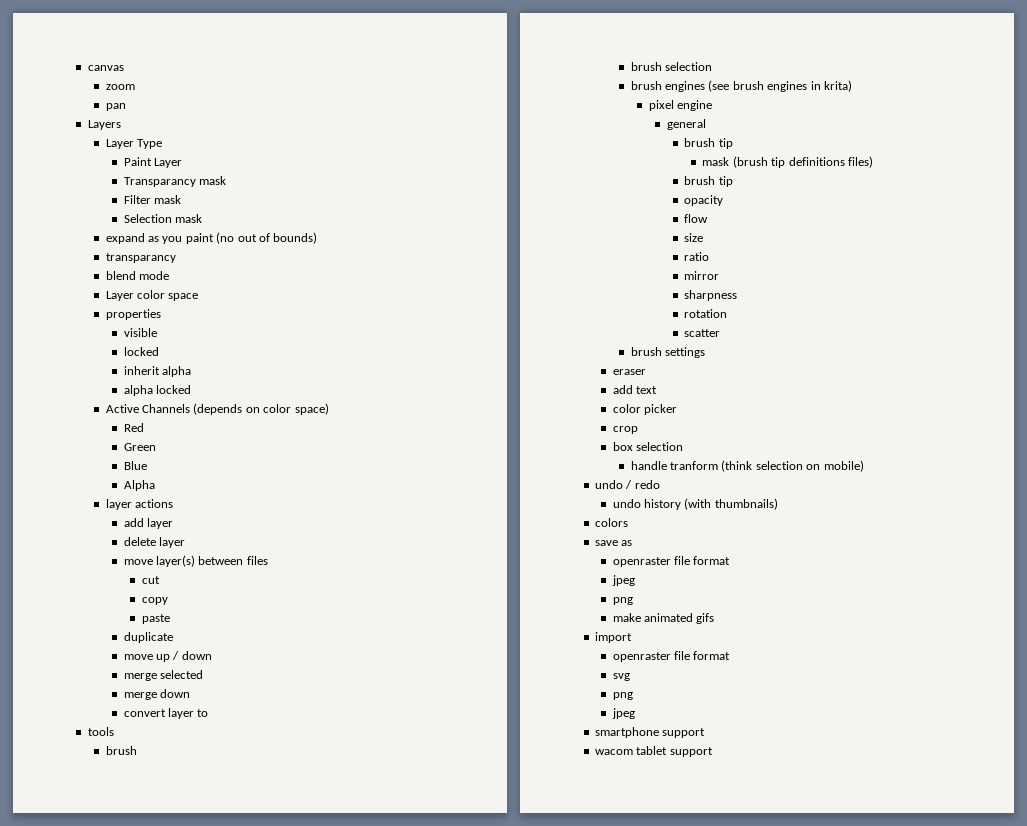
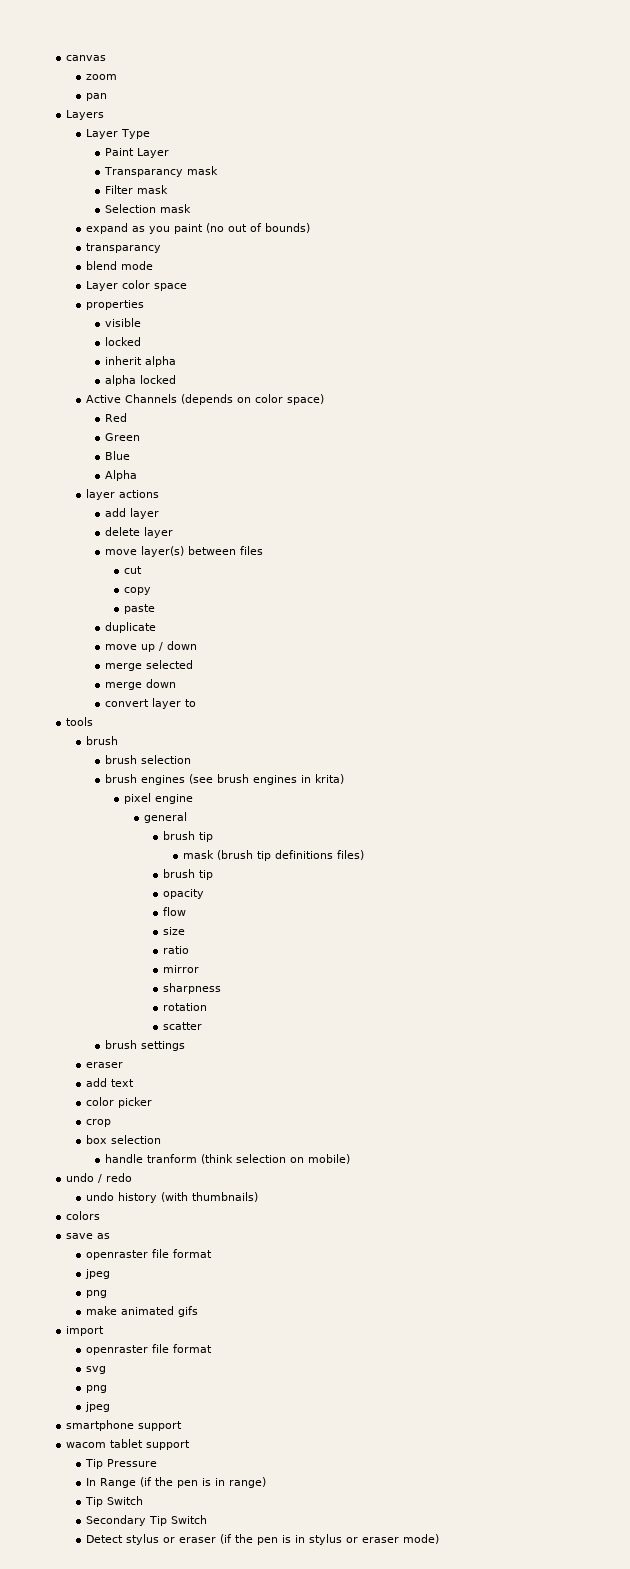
+ Tip Pressure
+ In Range (if the pen is in range)
+ Tip Switch
+ Secondary Tip Switch
+ Detect stylus or eraser (if the pen is in stylus or eraser mode)

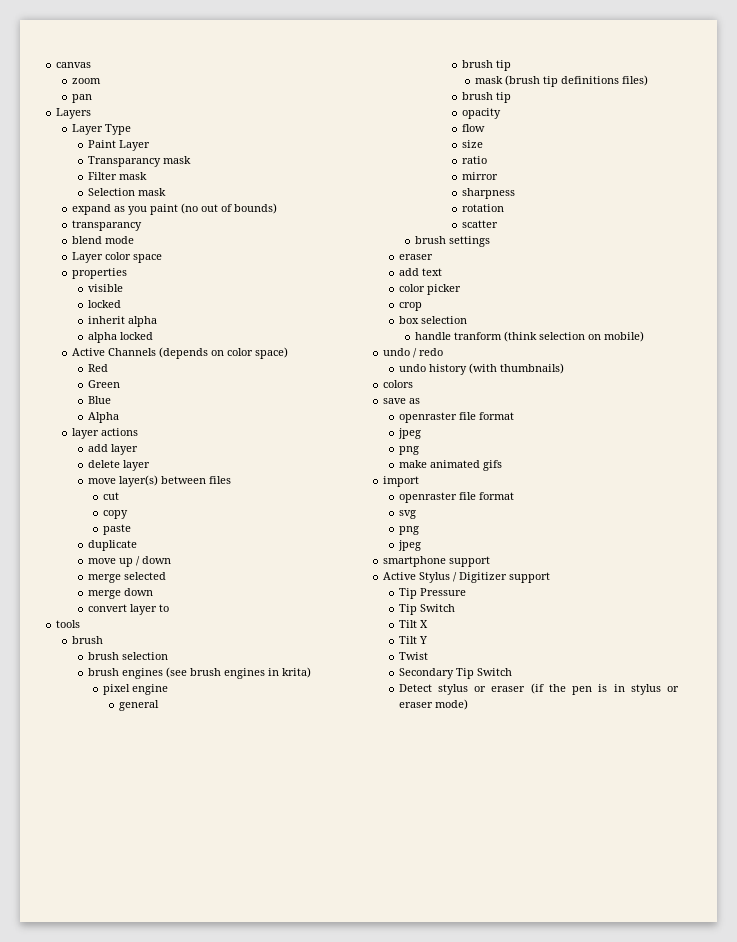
- wacom tablet support
+ Active Stylus / Digitizer support
  Tip Pressure
- In Range (if the pen is in range)
  Tip Switch
+ Tilt X
+ Tilt Y
+ Twist

